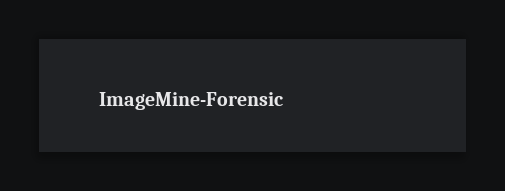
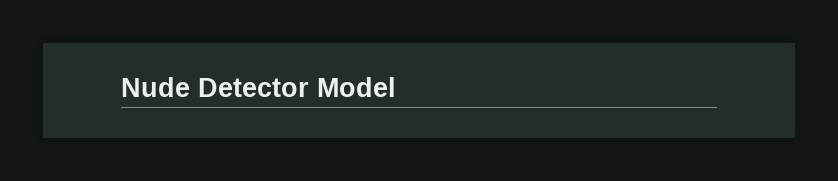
- ImageMine-Forensic
+ Nude Detector Model

